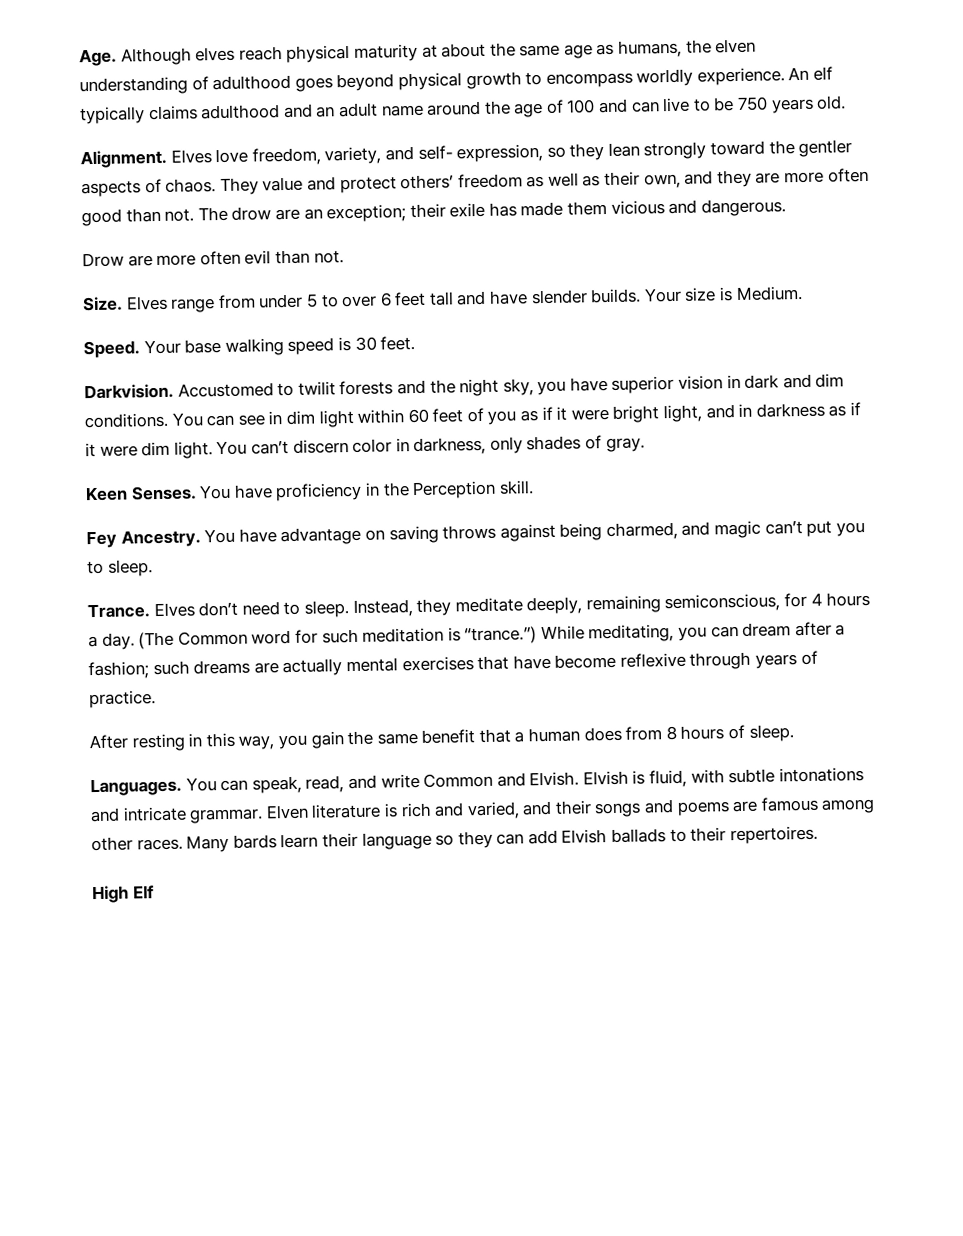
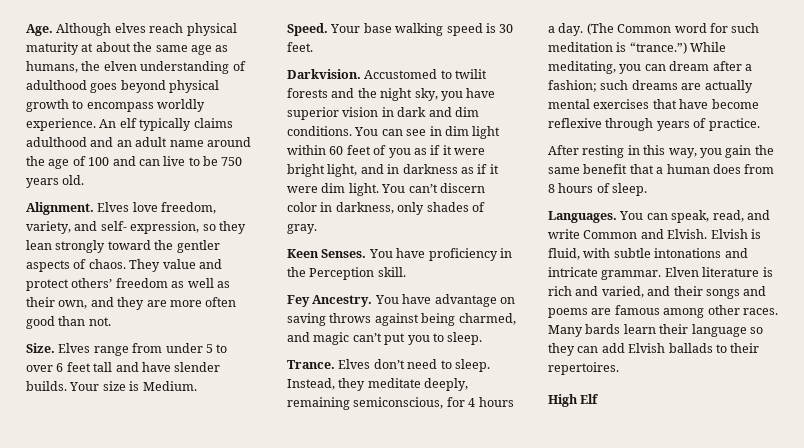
- The drow are an exception; their exile has made them vicious and dangerous.
- Drow are more often evil than not.

